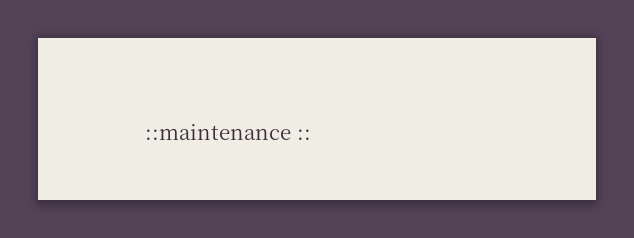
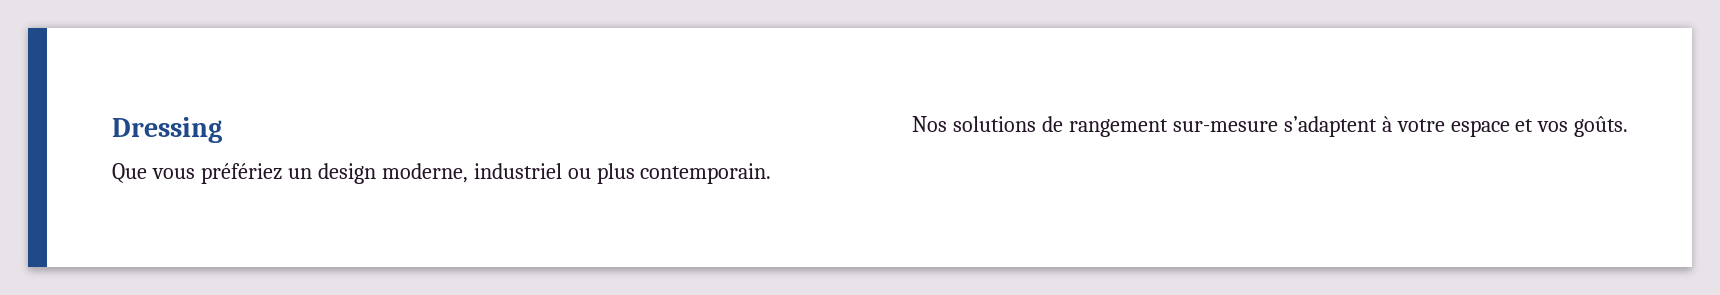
- ::maintenance ::
+ Dressing
+ Que vous préfériez un design moderne, industriel ou plus contemporain.
+ Nos solutions de rangement sur-mesure s’adaptent à votre espace et vos goûts.

